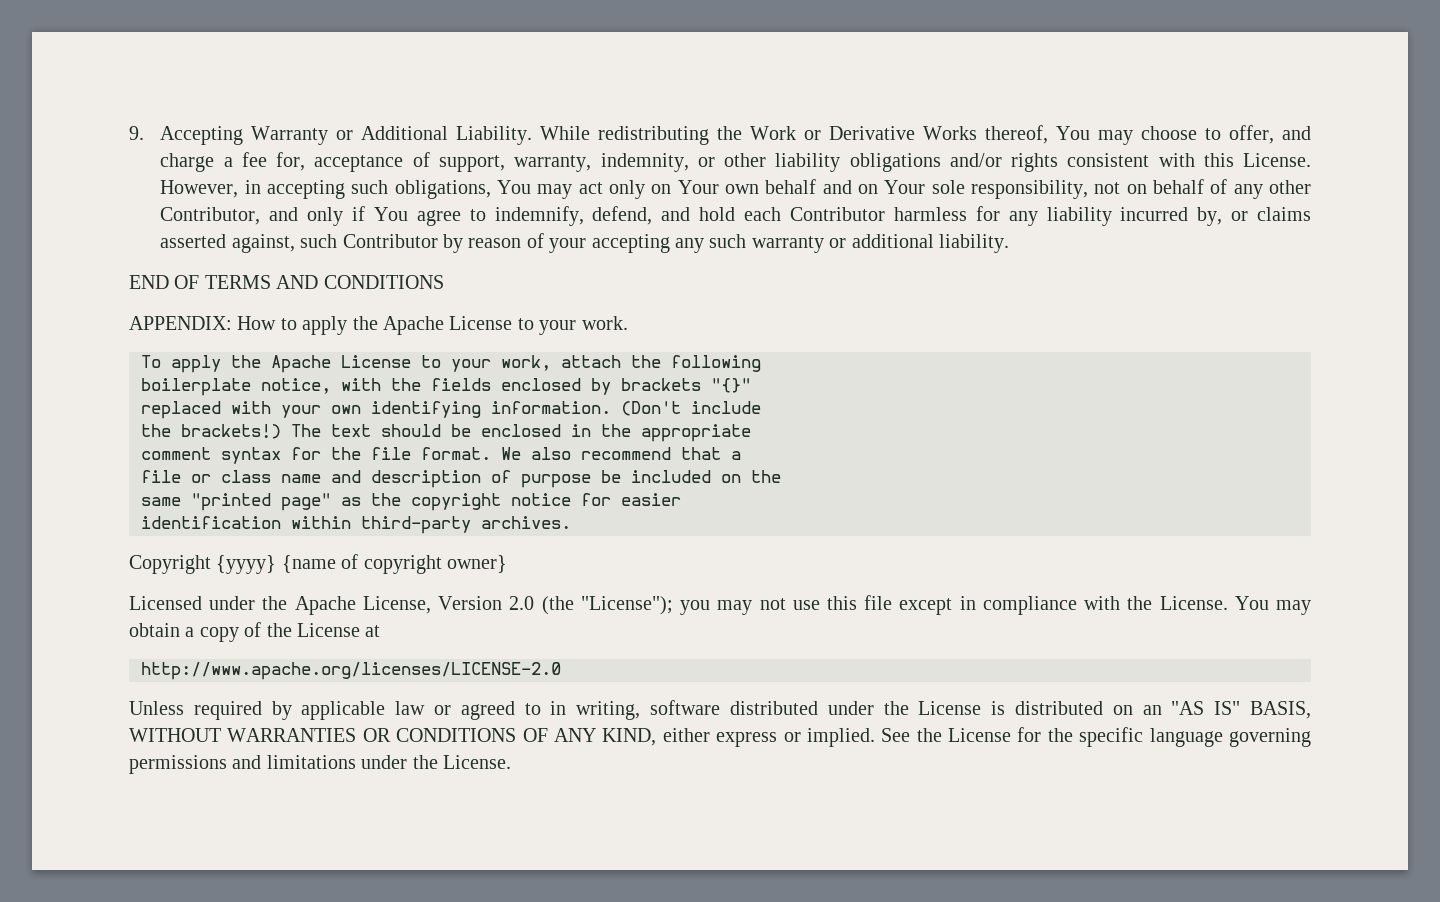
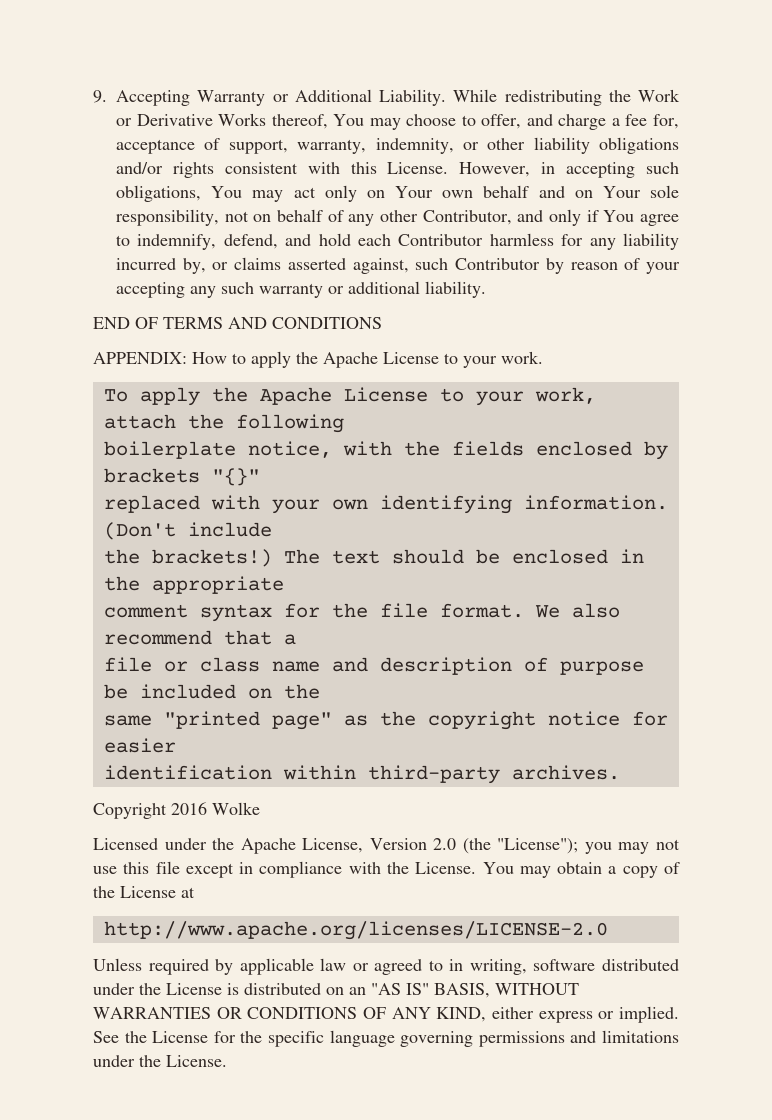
- Copyright {yyyy} {name of copyright owner}
+ Copyright 2016 Wolke

